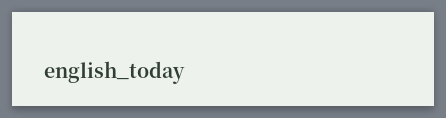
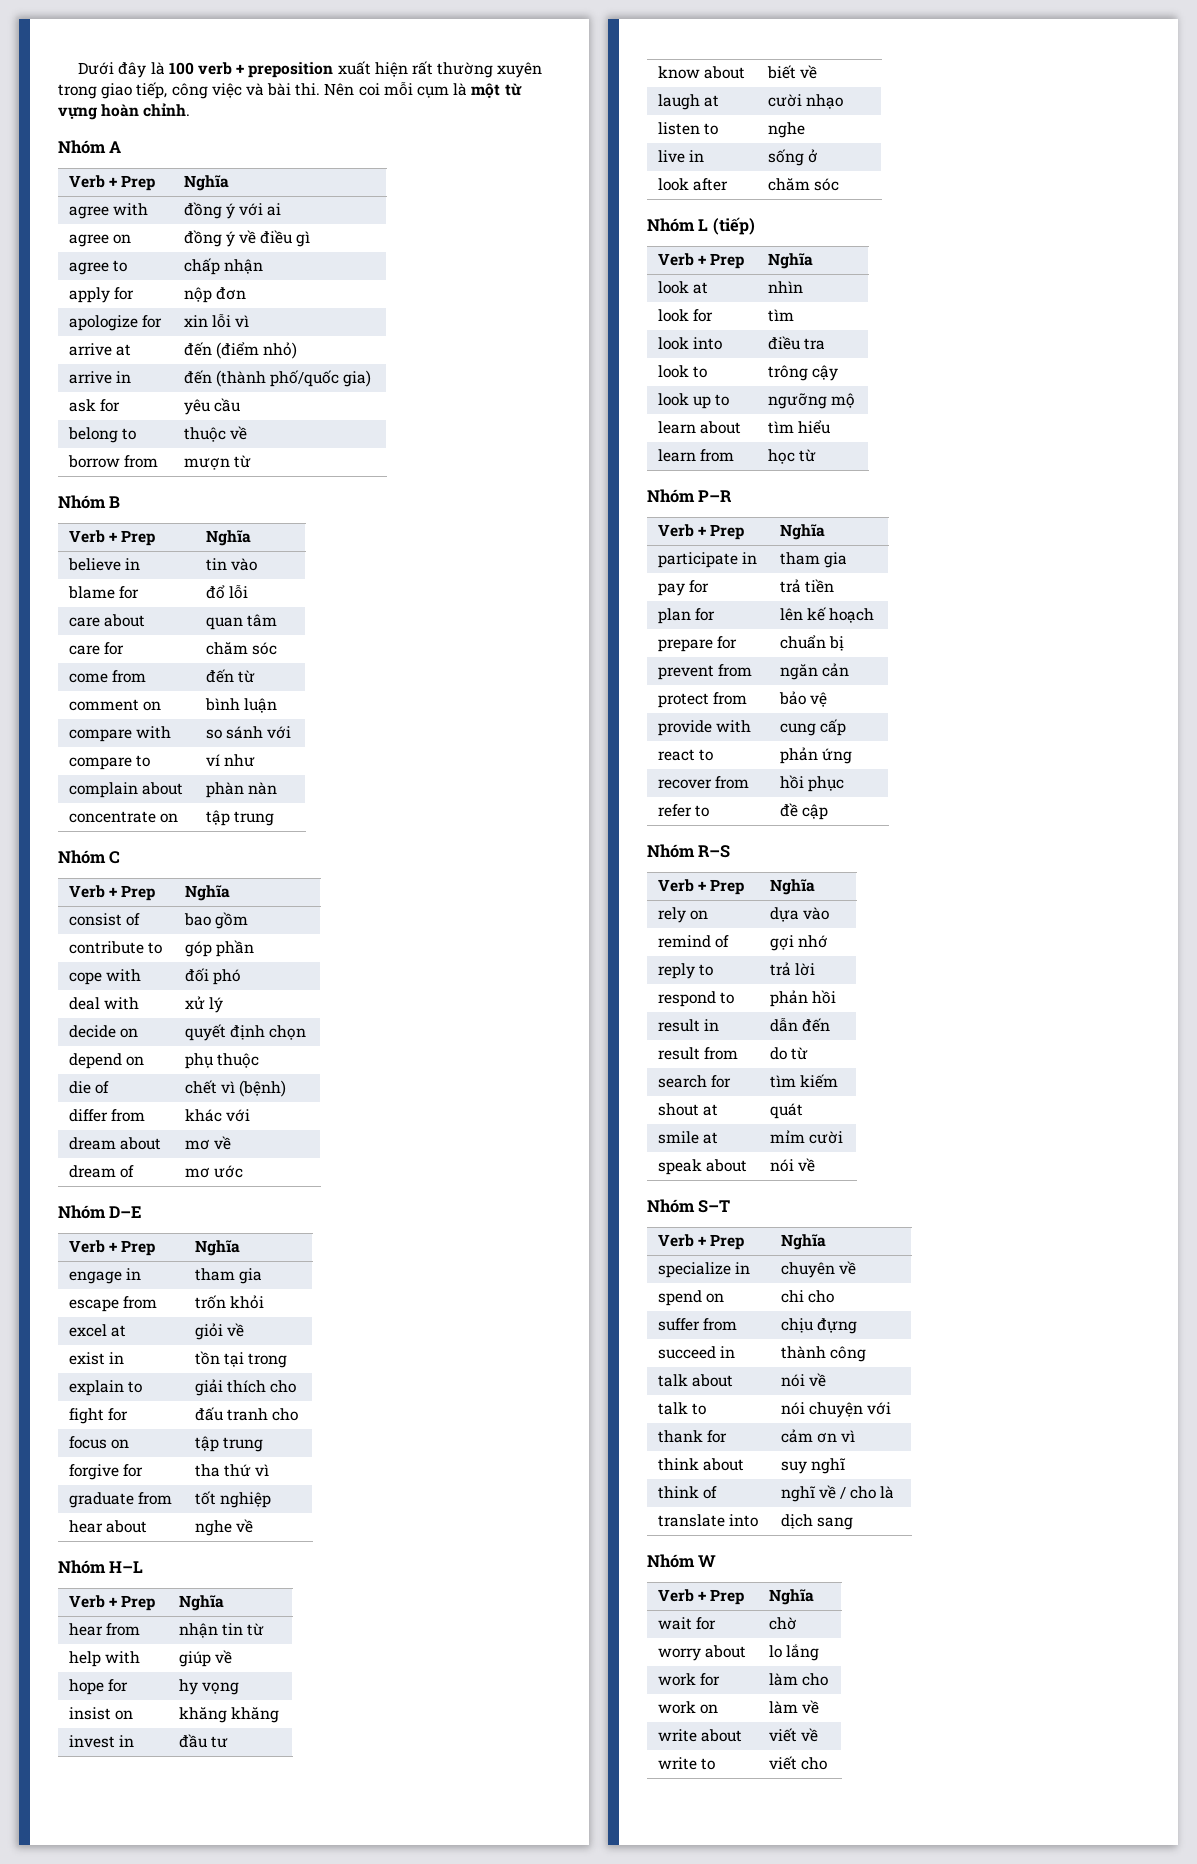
- english_today
+ Dưới đây là 100 verb + preposition xuất hiện rất thường xuyên trong giao tiếp, công việc và bài thi. Nên coi mỗi cụm là một từ vựng hoàn chỉnh.
+ Nhóm A
+ Verb + Prep | Nghĩa
+ agree with | đồng ý với ai
+ agree on | đồng ý về điều gì
+ agree to | chấp nhận
+ apply for | nộp đơn
+ apologize for | xin lỗi vì
+ arrive at | đến (điểm nhỏ)
+ arrive in | đến (thành phố/quốc gia)
+ ask for | yêu cầu
+ belong to | thuộc về
+ borrow from | mượn từ
+ Nhóm B
+ Verb + Prep | Nghĩa
+ believe in | tin vào
+ blame for | đổ lỗi
+ care about | quan tâm
+ care for | chăm sóc
+ come from | đến từ
+ comment on | bình luận
+ compare with | so sánh với
+ compare to | ví như
+ complain about | phàn nàn
+ concentrate on | tập trung
+ Nhóm C
+ Verb + Prep | Nghĩa
+ consist of | bao gồm
+ contribute to | góp phần
+ cope with | đối phó
+ deal with | xử lý
+ decide on | quyết định chọn
+ depend on | phụ thuộc
+ die of | chết vì (bệnh)
+ differ from | khác với
+ dream about | mơ về
+ dream of | mơ ước
+ Nhóm D–E
+ Verb + Prep | Nghĩa
+ engage in | tham gia
+ escape from | trốn khỏi
+ excel at | giỏi về
+ exist in | tồn tại trong
+ explain to | giải thích cho
+ fight for | đấu tranh cho
+ focus on | tập trung
+ forgive for | tha thứ vì
+ graduate from | tốt nghiệp
+ hear about | nghe về
+ Nhóm H–L
+ Verb + Prep | Nghĩa
+ hear from | nhận tin từ
+ help with | giúp về
+ hope for | hy vọng
+ insist on | khăng khăng
+ invest in | đầu tư
+ know about | biết về
+ laugh at | cười nhạo
+ listen to | nghe
+ live in | sống ở
+ look after | chăm sóc
+ Nhóm L (tiếp)
+ Verb + Prep | Nghĩa
+ look at | nhìn
+ look for | tìm
+ look into | điều tra
+ look to | trông cậy
+ look up to | ngưỡng mộ
+ learn about | tìm hiểu
+ learn from | học từ
+ Nhóm P–R
+ Verb + Prep | Nghĩa
+ participate in | tham gia
+ pay for | trả tiền
+ plan for | lên kế hoạch
+ prepare for | chuẩn bị
+ prevent from | ngăn cản
+ protect from | bảo vệ
+ provide with | cung cấp
+ react to | phản ứng
+ recover from | hồi phục
+ refer to | đề cập
+ Nhóm R–S
+ Verb + Prep | Nghĩa
+ rely on | dựa vào
+ remind of | gợi nhớ
+ reply to | trả lời
+ respond to | phản hồi
+ result in | dẫn đến
+ result from | do từ
+ search for | tìm kiếm
+ shout at | quát
+ smile at | mỉm cười
+ speak about | nói về
+ Nhóm S–T
+ Verb + Prep | Nghĩa
+ specialize in | chuyên về
+ spend on | chi cho
+ suffer from | chịu đựng
+ succeed in | thành công
+ talk about | nói về
+ talk to | nói chuyện với
+ thank for | cảm ơn vì
+ think about | suy nghĩ
+ think of | nghĩ về / cho là
+ translate into | dịch sang
+ Nhóm W
+ Verb + Prep | Nghĩa
+ wait for | chờ
+ worry about | lo lắng
+ work for | làm cho
+ work on | làm về
+ write about | viết về
+ write to | viết cho

